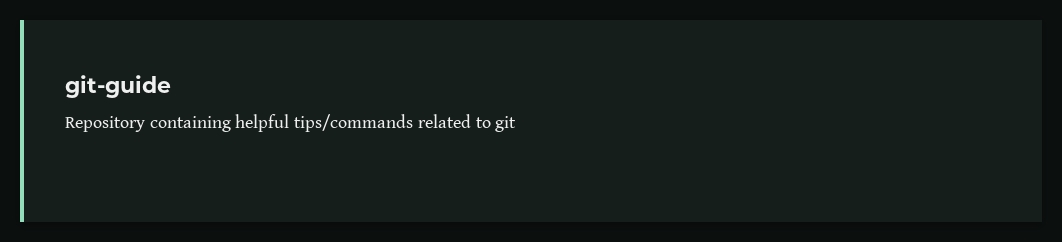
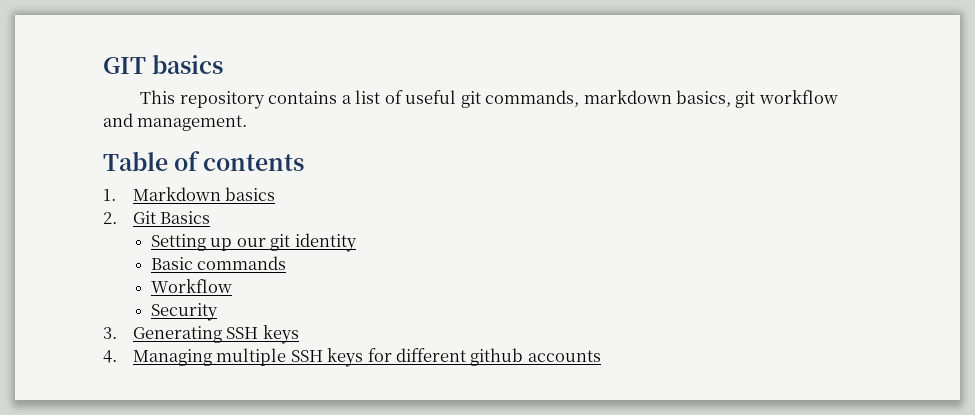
- git-guide
- Repository containing helpful tips/commands related to git
+ GIT basics
+ This repository contains a list of useful git commands, markdown basics, git workflow and management.
+ Table of contents
+ 1. Markdown basics
+ 2. Git Basics
+ Setting up our git identity
+ Basic commands
+ Workflow
+ Security
+ 3. Generating SSH keys
+ 4. Managing multiple SSH keys for different github accounts

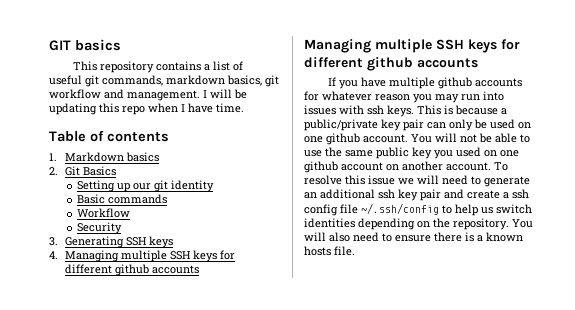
+ I will be updating this repo when I have time.
  4. Managing multiple SSH keys for different github accounts
+ Managing multiple SSH keys for different github accounts
+ If you have multiple github accounts for whatever reason you may run into issues with ssh keys. This is because a public/private key pair can only be used on one github account. You will not be able to use the same public key you used on one github account on another account. To resolve this issue we will need to generate an additional ssh key pair and create a ssh config file ~/.ssh/config to help us switch identities depending on the repository. You will also need to ensure there is a known hosts file.

